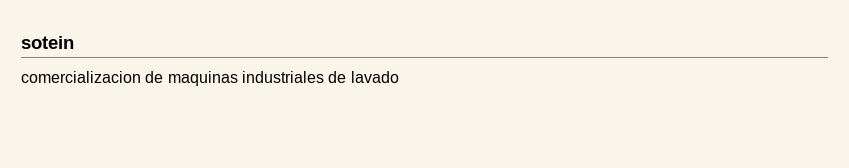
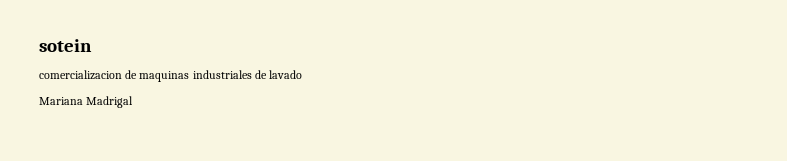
+ Mariana Madrigal

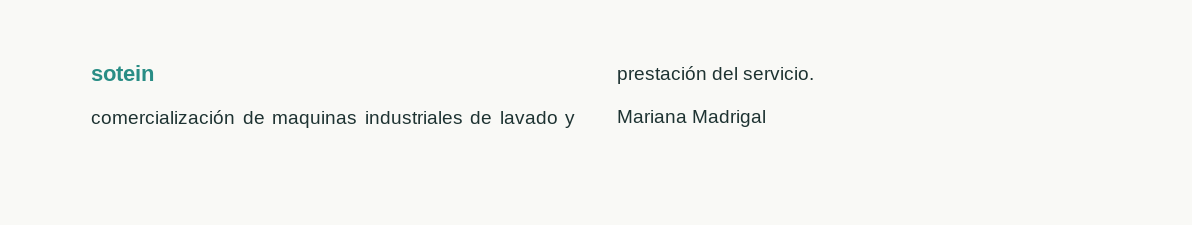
- comercializacion de maquinas industriales de lavado
+ comercialización de maquinas industriales de lavado y prestación del servicio.

